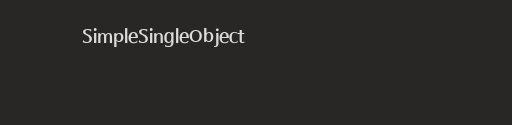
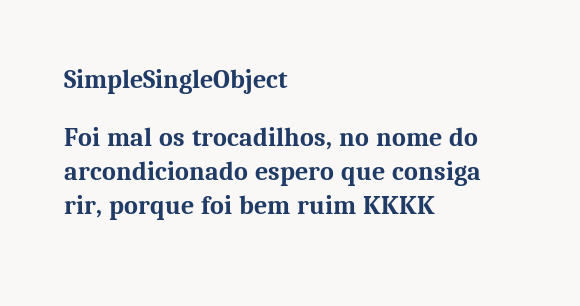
+ Foi mal os trocadilhos, no nome do arcondicionado espero que consiga rir, porque foi bem ruim KKKK

